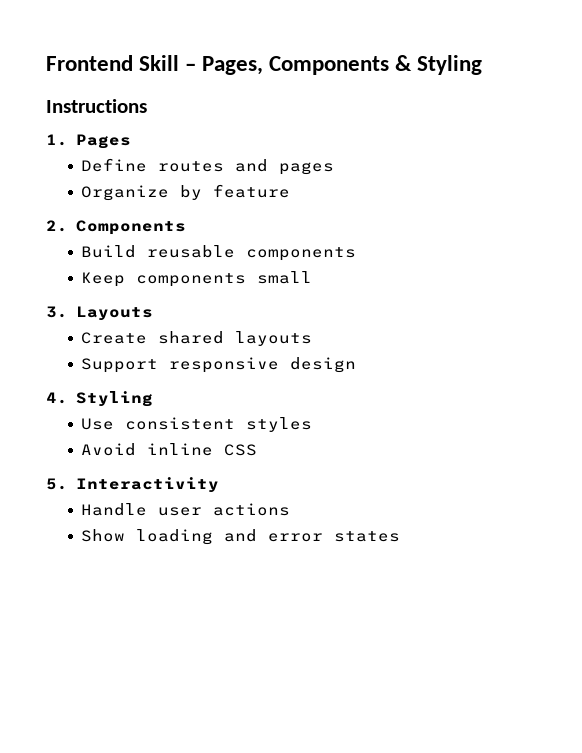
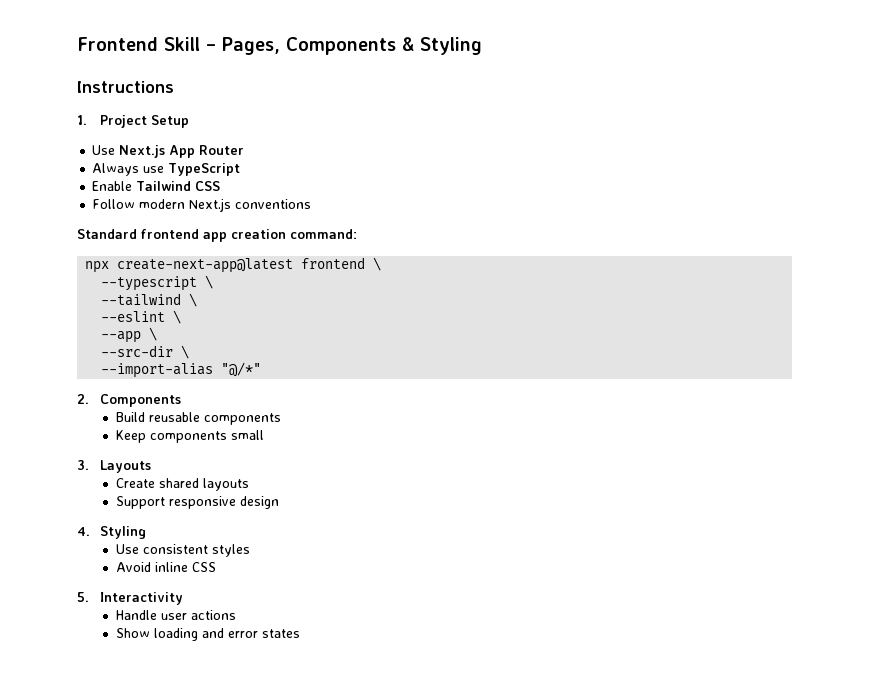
- 1. Pages
- Define routes and pages
- Organize by feature
+ 1. Project Setup
+ Use Next.js App Router
+ Always use TypeScript
+ Enable Tailwind CSS
+ Follow modern Next.js conventions
+ Standard frontend app creation command:
+ npx create-next-app@latest frontend \
+ --typescript \
+ --tailwind \
+ --eslint \
+ --app \
+ --src-dir \
+ --import-alias "@/*"

